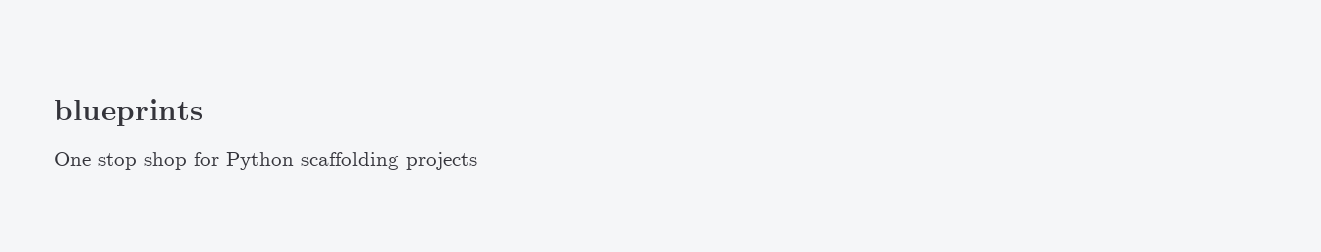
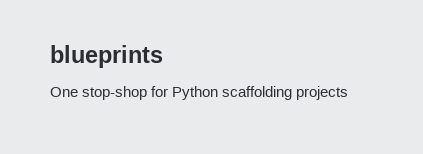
- One stop shop for Python scaffolding projects
+ One stop-shop for Python scaffolding projects

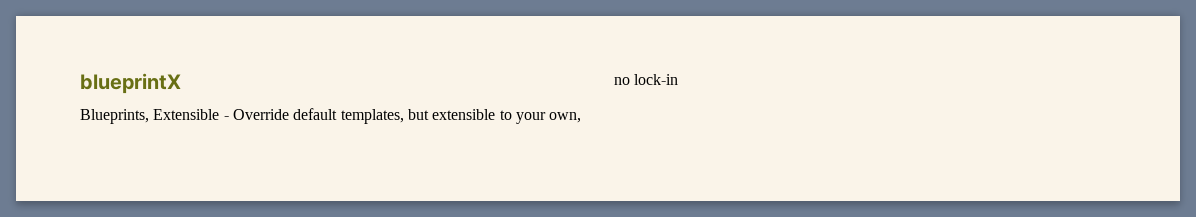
- blueprints
- One stop-shop for Python scaffolding projects
+ blueprintX
+ Blueprints, Extensible - Override default templates, but extensible to your own, no lock-in

